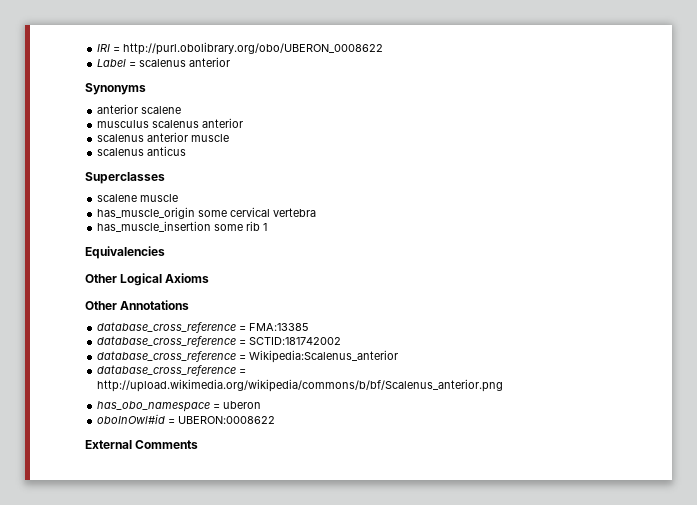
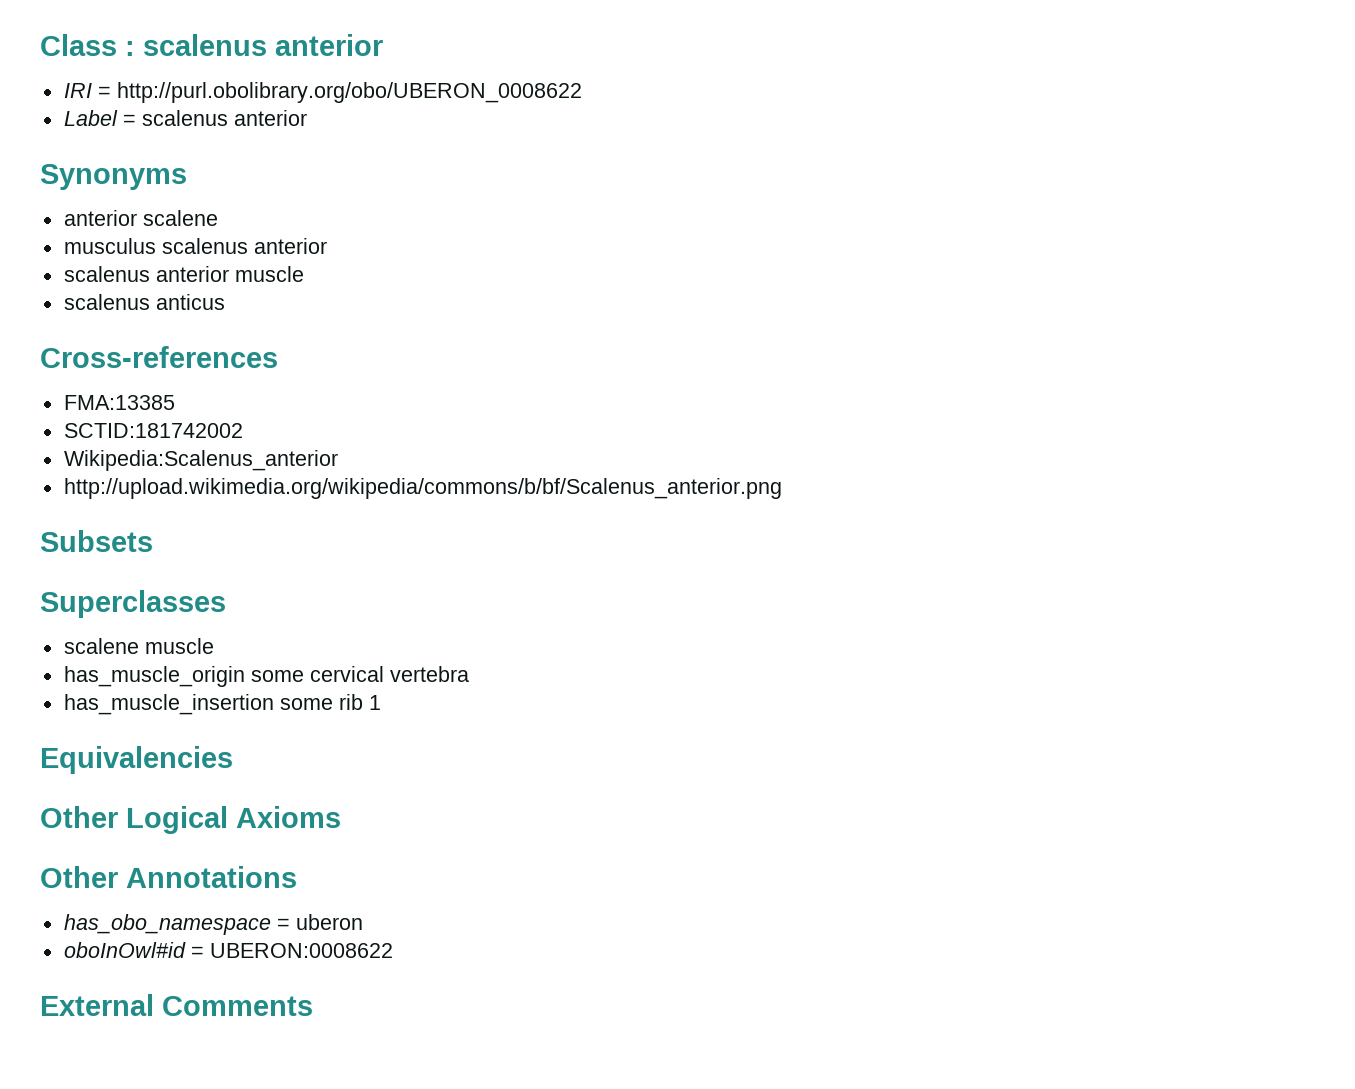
+ Class : scalenus anterior
+ Cross-references
+ FMA:13385
+ SCTID:181742002
+ Wikipedia:Scalenus_anterior
+ http://upload.wikimedia.org/wikipedia/commons/b/bf/Scalenus_anterior.png
+ Subsets
- database_cross_reference = FMA:13385
- database_cross_reference = SCTID:181742002
- database_cross_reference = Wikipedia:Scalenus_anterior
- database_cross_reference = http://upload.wikimedia.org/wikipedia/commons/b/bf/Scalenus_anterior.png

